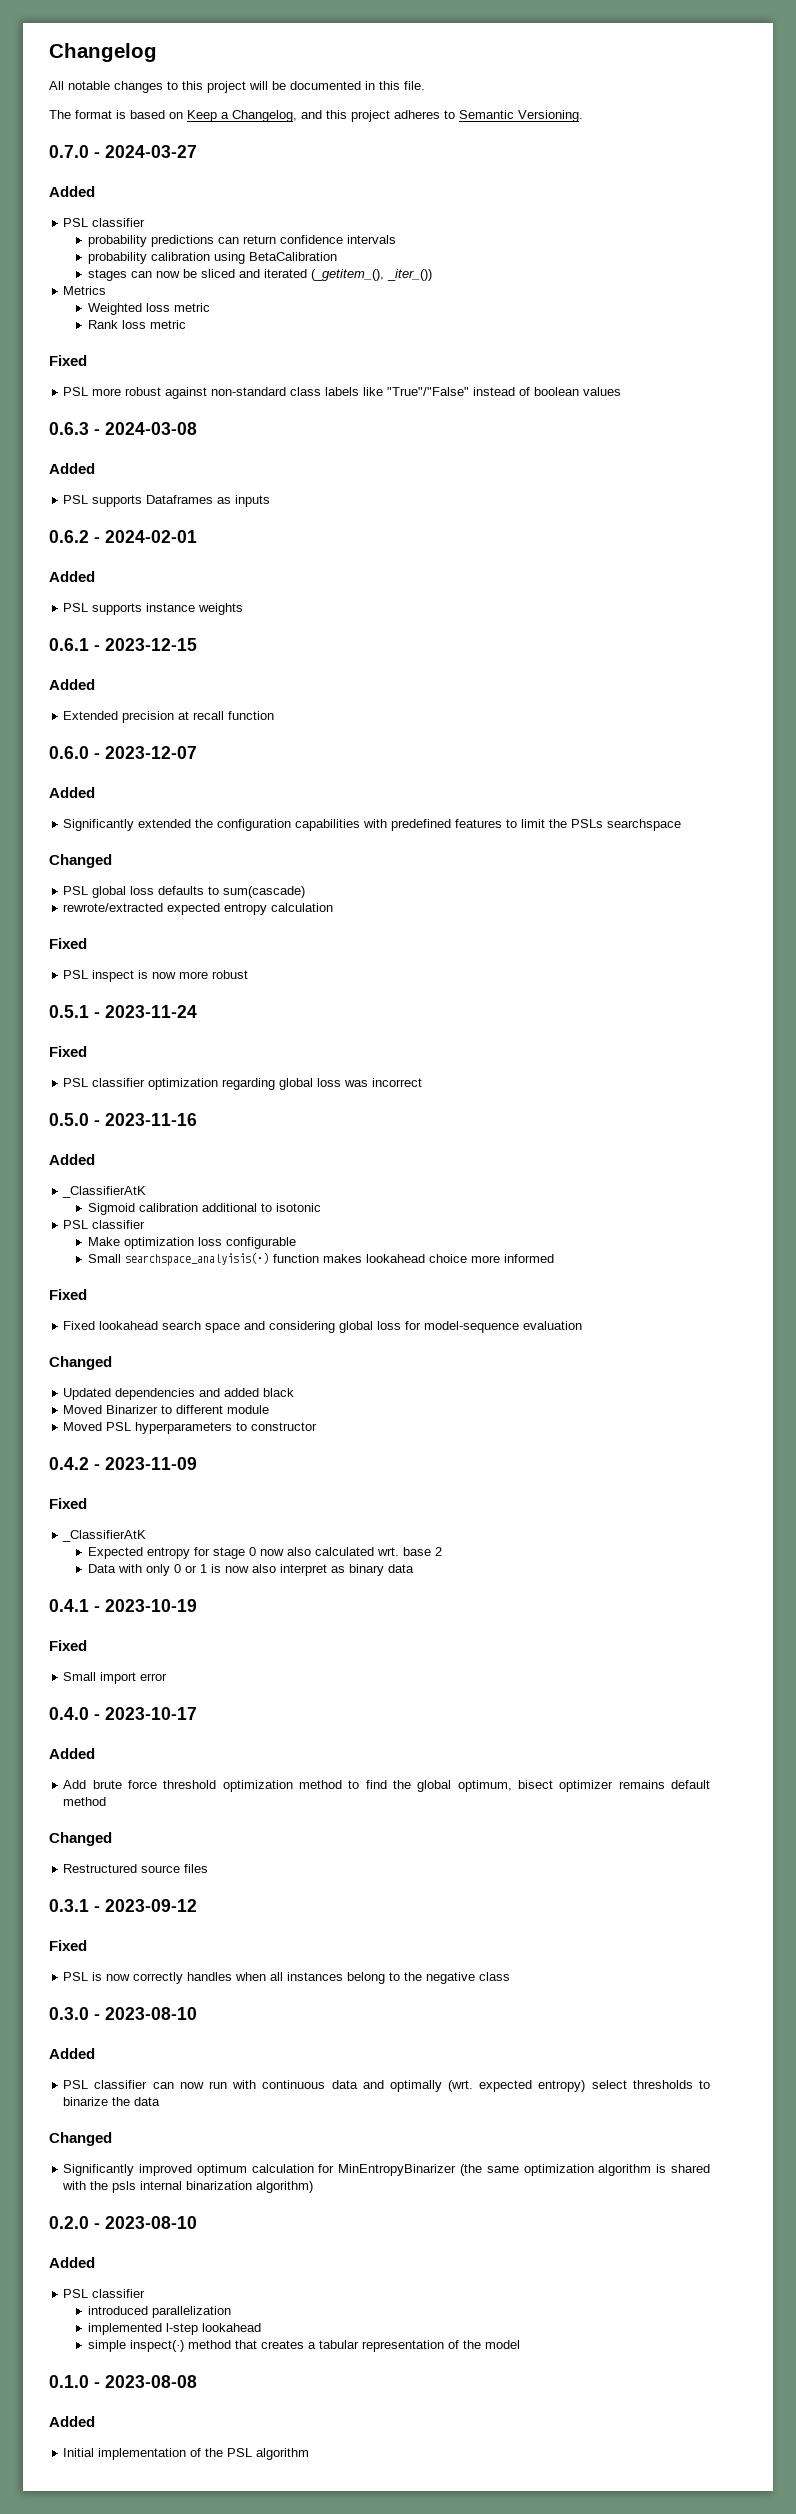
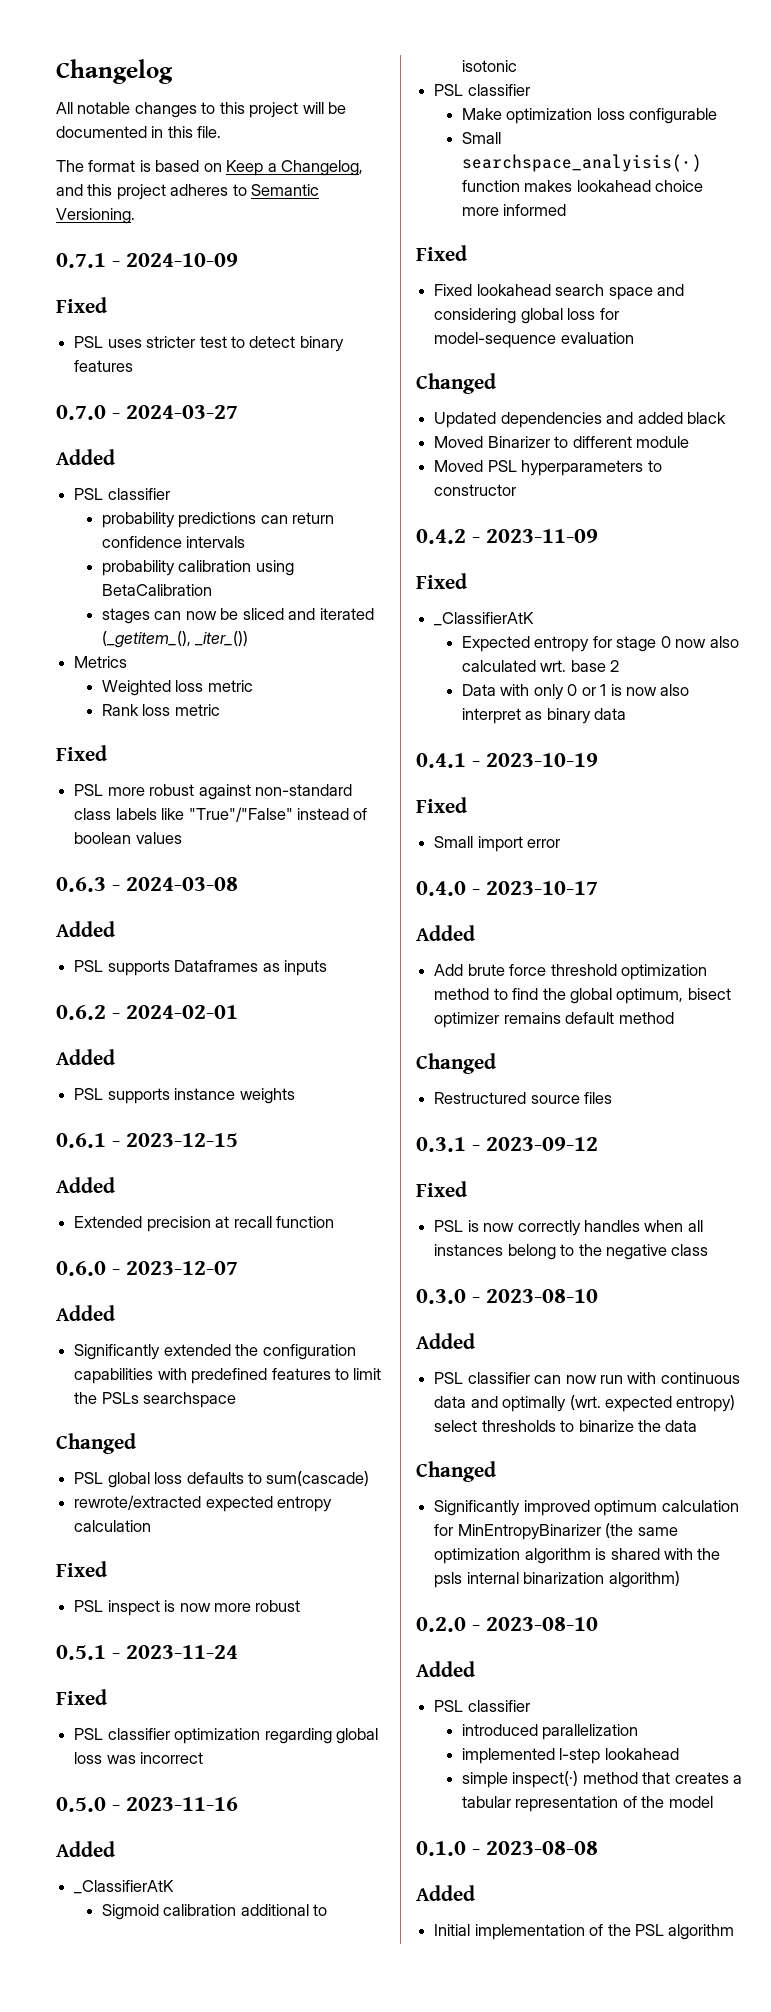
+ 0.7.1 - 2024-10-09
+ Fixed
+ PSL uses stricter test to detect binary features

